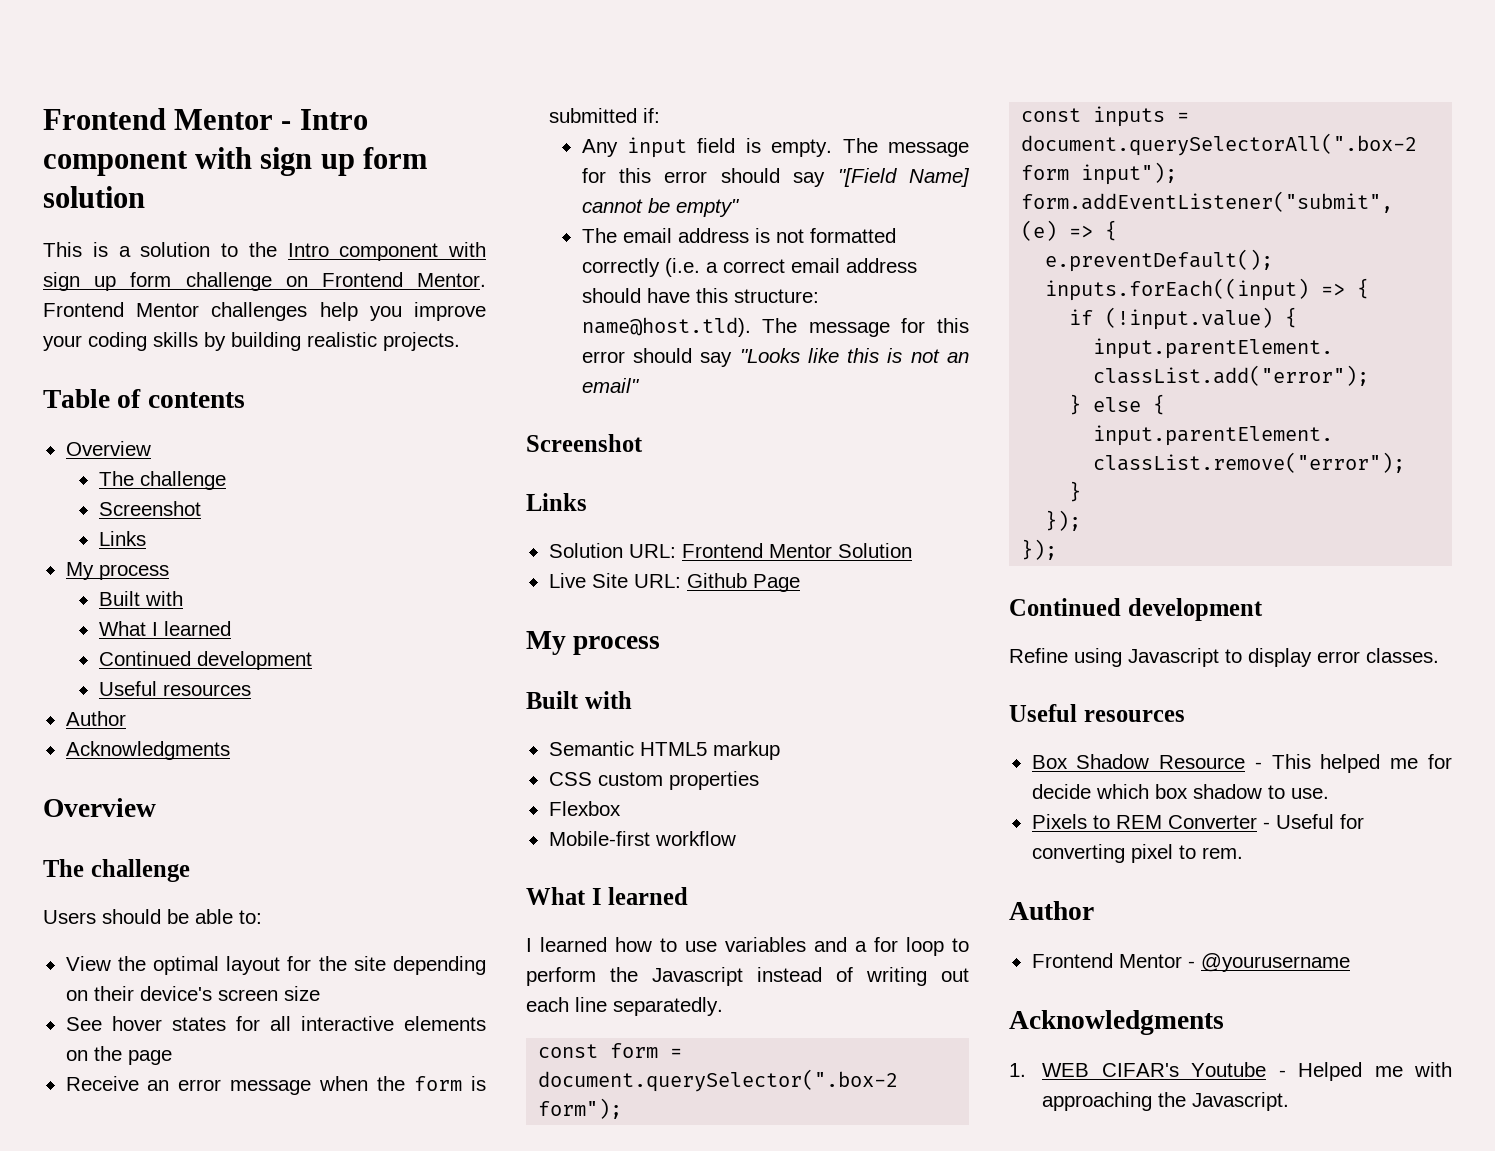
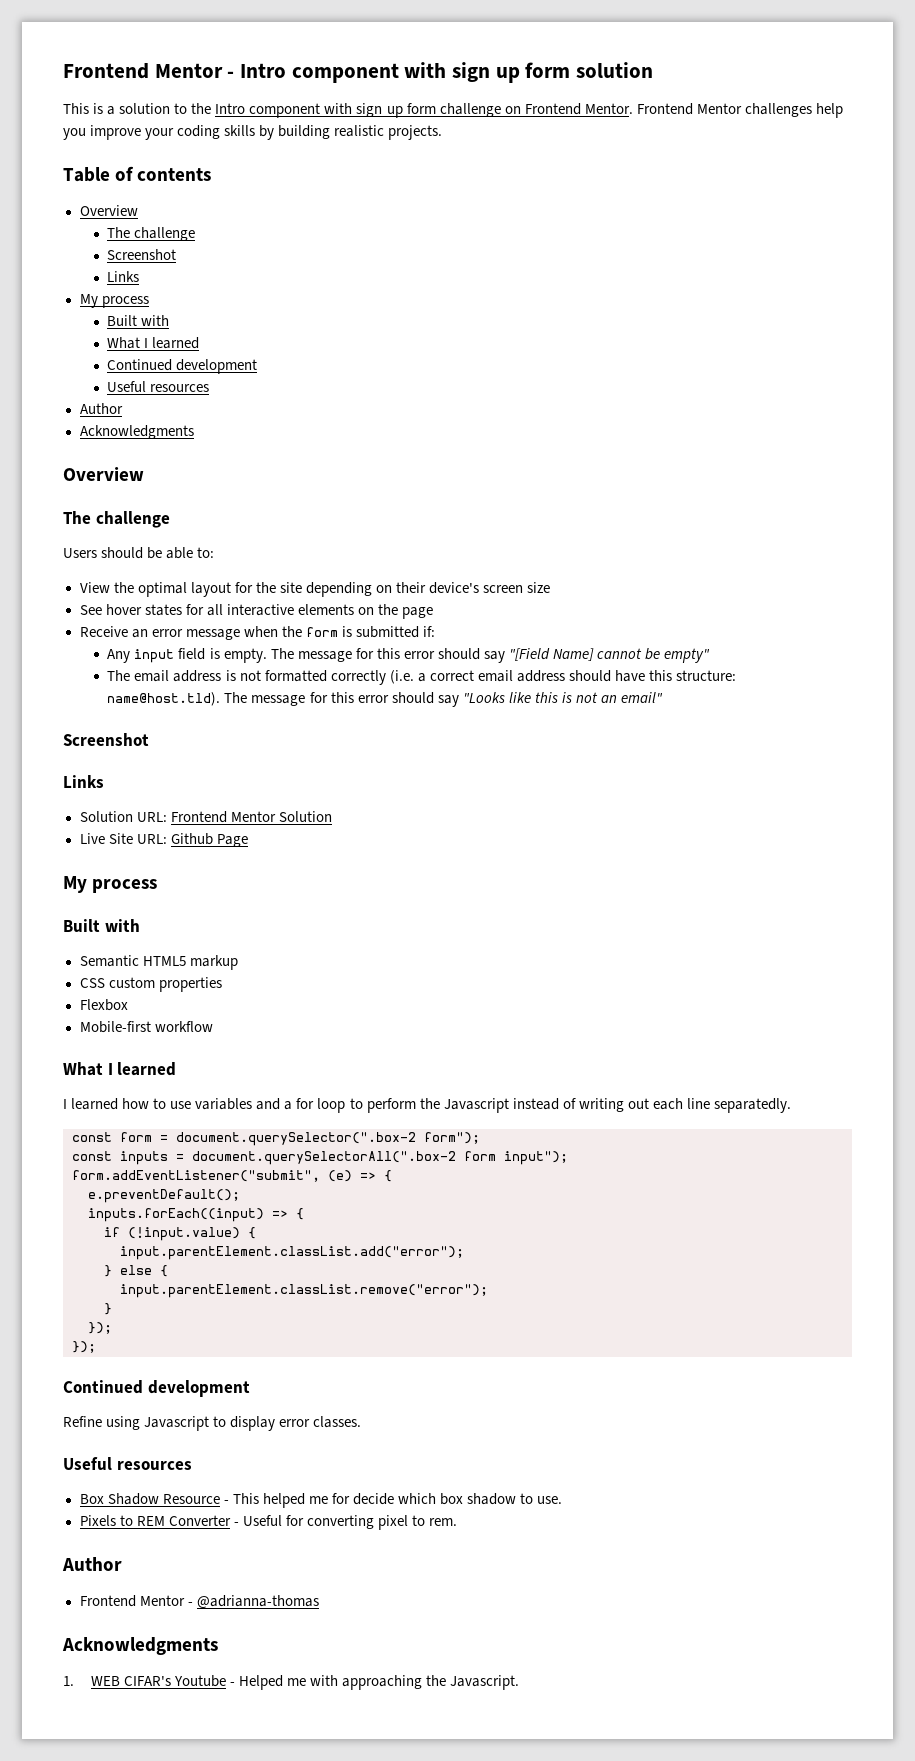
- Frontend Mentor - @yourusername
+ Frontend Mentor - @adrianna-thomas

